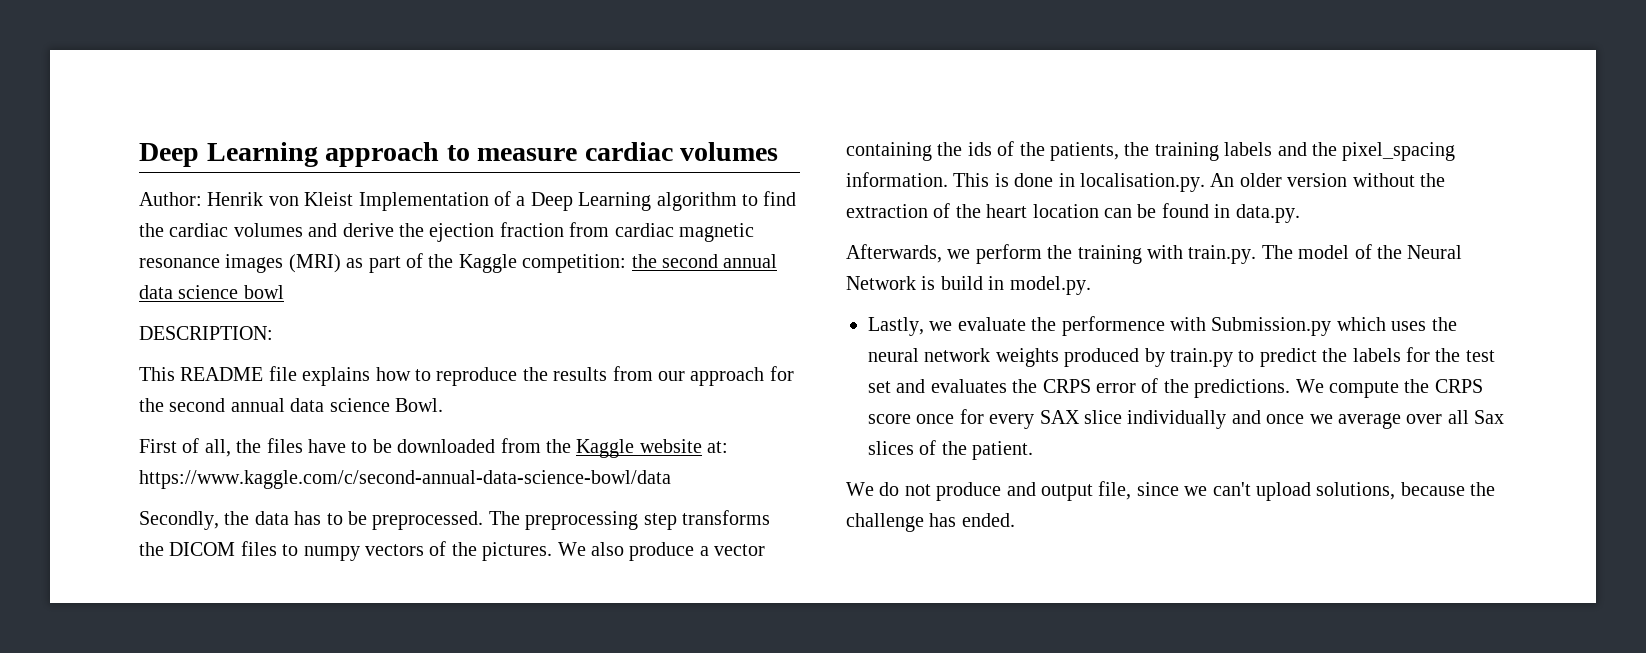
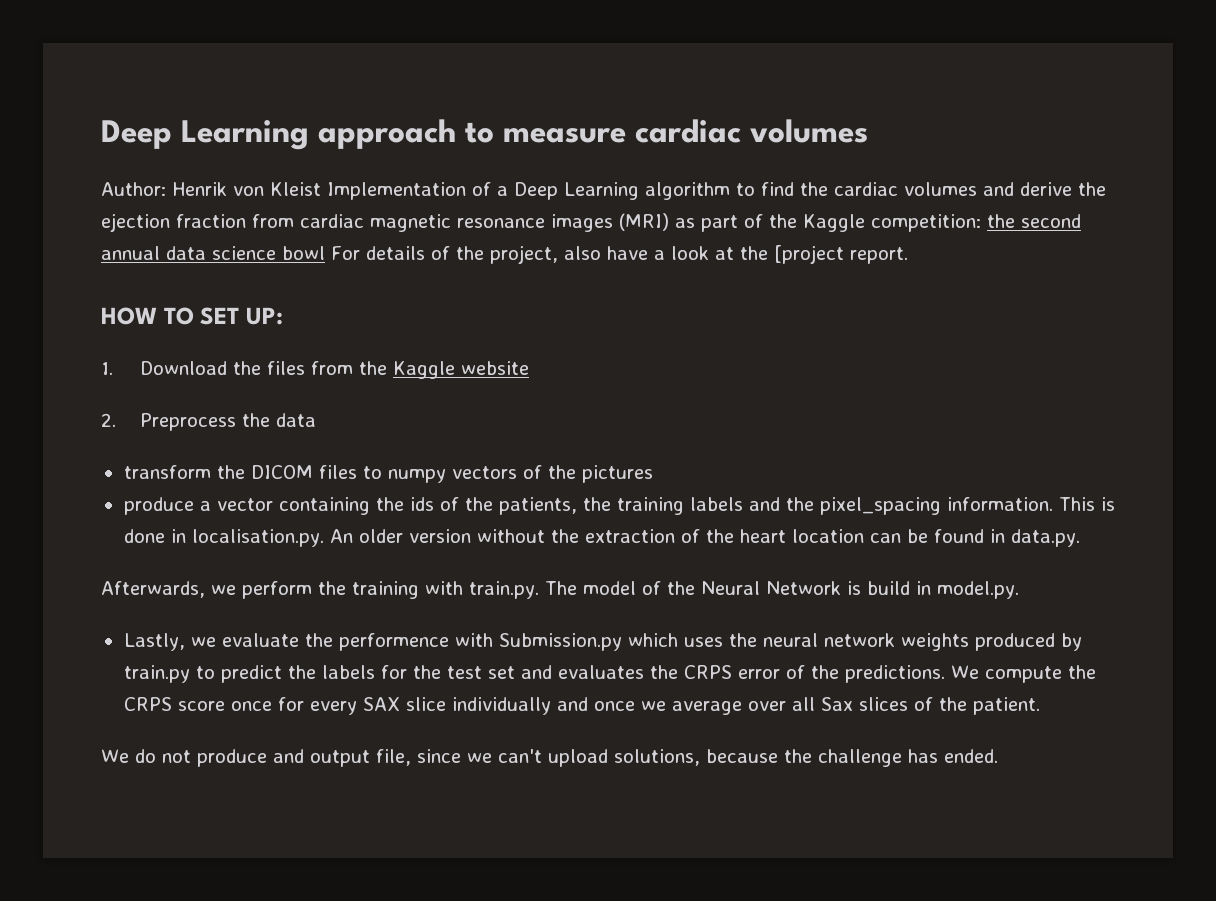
- the second annual data science bowl
- DESCRIPTION:
- This README file explains how to reproduce the results from our approach for the second annual data science Bowl.
- First of all, the files have to be downloaded from the Kaggle website at: https://www.kaggle.com/c/second-annual-data-science-bowl/data
- Secondly, the data has to be preprocessed. The preprocessing step transforms the DICOM files to numpy vectors of the pictures. We also produce a vector containing the ids of the patients, the training labels and the pixel_spacing information.
+ the second annual data science bowl For details of the project, also have a look at the [project report.
+ HOW TO SET UP:
+ 1. Download the files from the Kaggle website
+ 2. Preprocess the data
+ transform the DICOM files to numpy vectors of the pictures
+ produce a vector containing the ids of the patients, the training labels and the pixel_spacing information.

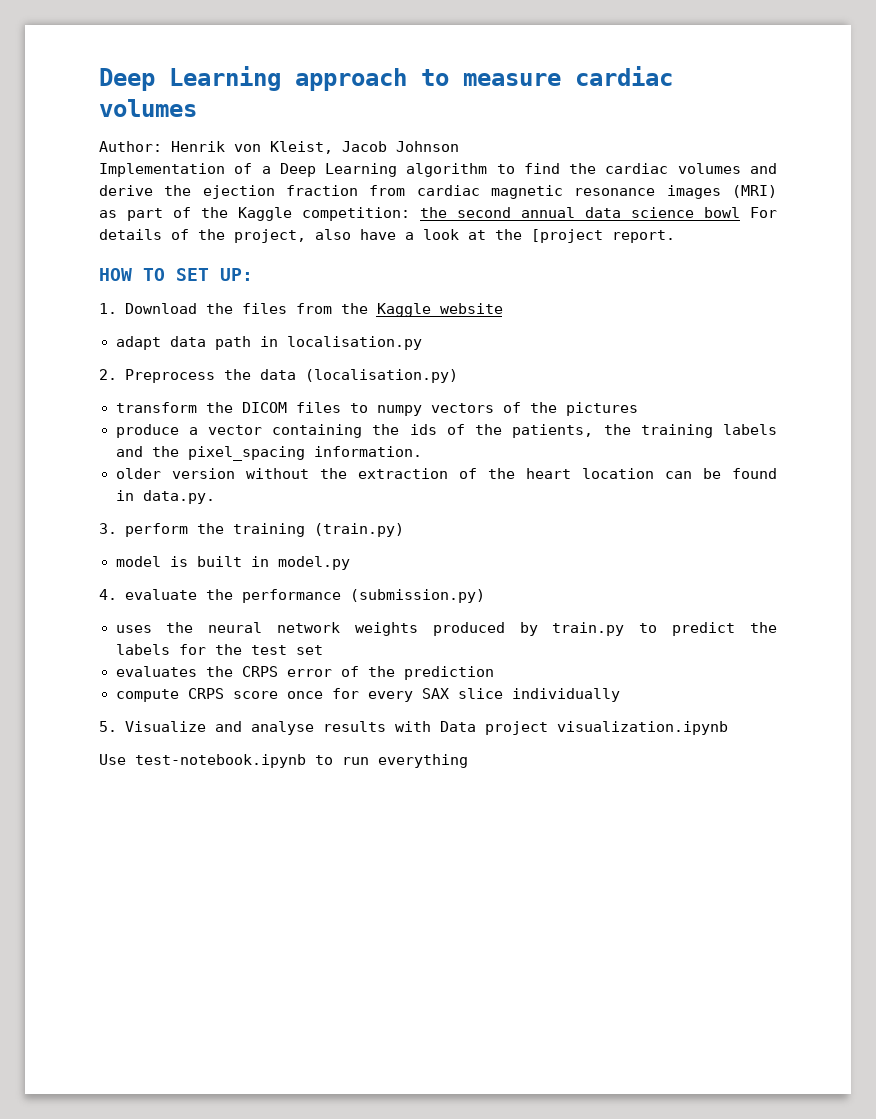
- Author: Henrik von Kleist Implementation of a Deep Learning algorithm to find the cardiac volumes and derive the ejection fraction from cardiac magnetic resonance images (MRI) as part of the Kaggle competition: the second annual data science bowl For details of the project, also have a look at the [project report.
+ Author: Henrik von Kleist, Jacob Johnson
+ Implementation of a Deep Learning algorithm to find the cardiac volumes and derive the ejection fraction from cardiac magnetic resonance images (MRI) as part of the Kaggle competition: the second annual data science bowl For details of the project, also have a look at the [project report.
+ adapt data path in localisation.py
- 2. Preprocess the data
+ 2. Preprocess the data (localisation.py)
- produce a vector containing the ids of the patients, the training labels and the pixel_spacing information. This is done in localisation.py. An older version without the extraction of the heart location can be found in data.py.
+ produce a vector containing the ids of the patients, the training labels and the pixel_spacing information.
+ older version without the extraction of the heart location can be found in data.py.
- Afterwards, we perform the training with train.py. The model of the Neural Network is build in model.py.
- Lastly, we evaluate the performence with Submission.py which uses the neural network weights produced by train.py to predict the labels for the test set and evaluates the CRPS error of the predictions. We compute the CRPS score once for every SAX slice individually and once we average over all Sax slices of the patient.
- We do not produce and output file, since we can't upload solutions, because the challenge has ended.
+ 3. perform the training (train.py)
+ model is built in model.py
+ 4. evaluate the performance (submission.py)
+ uses the neural network weights produced by train.py to predict the labels for the test set
+ evaluates the CRPS error of the prediction
+ compute CRPS score once for every SAX slice individually
+ 5. Visualize and analyse results with Data project visualization.ipynb
+ Use test-notebook.ipynb to run everything

